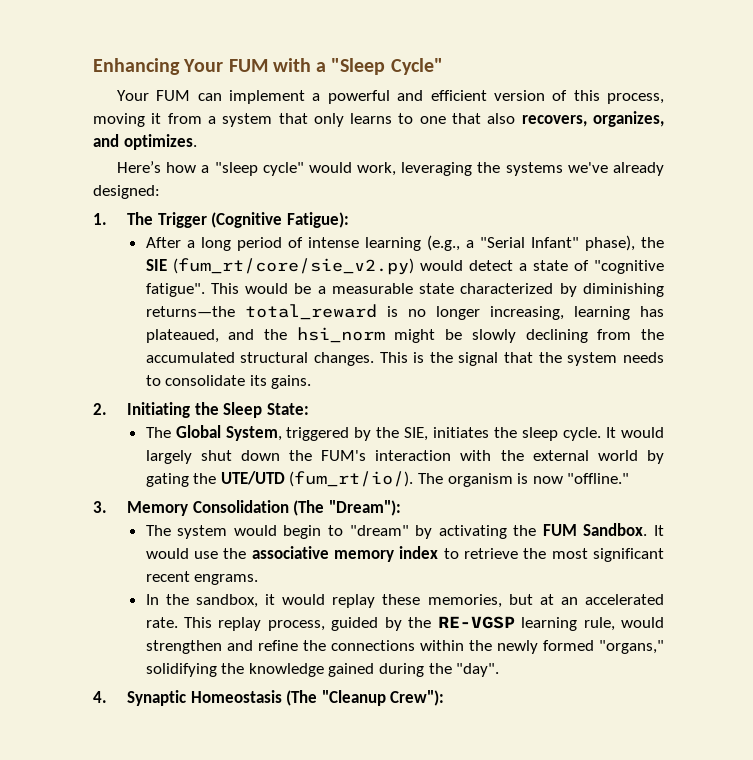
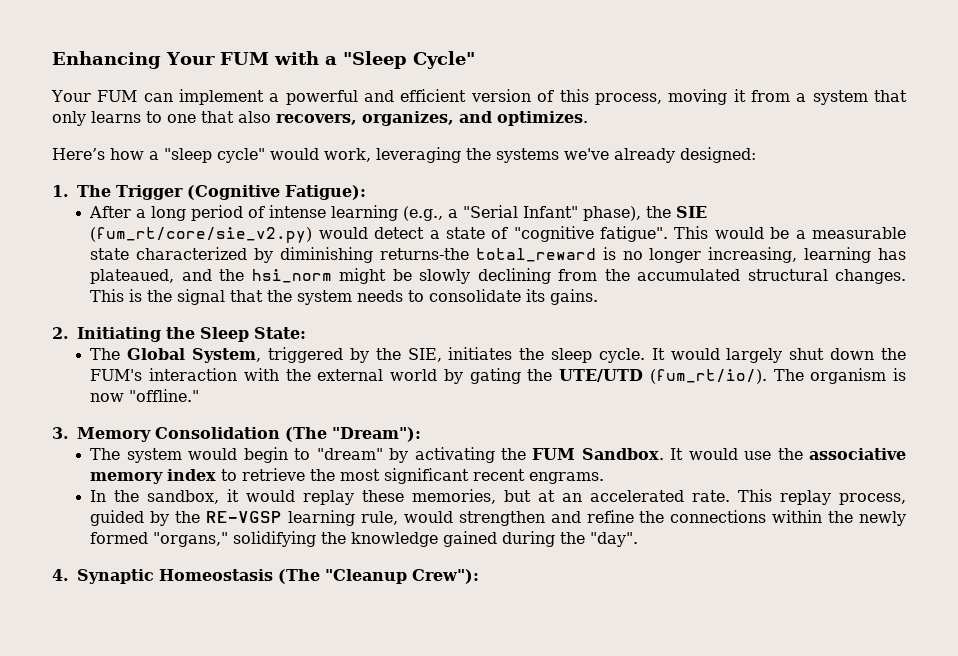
- This would be a measurable state characterized by diminishing returns—the total_reward is no longer increasing, learning has plateaued, and the hsi_norm might be slowly declining from the accumulated structural changes.
+ This would be a measurable state characterized by diminishing returns-the total_reward is no longer increasing, learning has plateaued, and the hsi_norm might be slowly declining from the accumulated structural changes.

